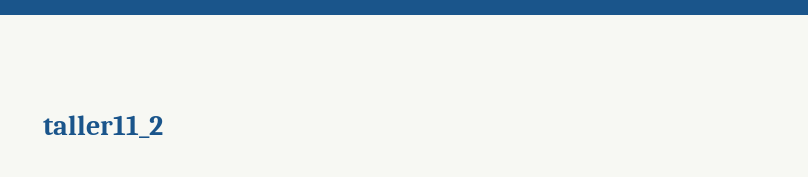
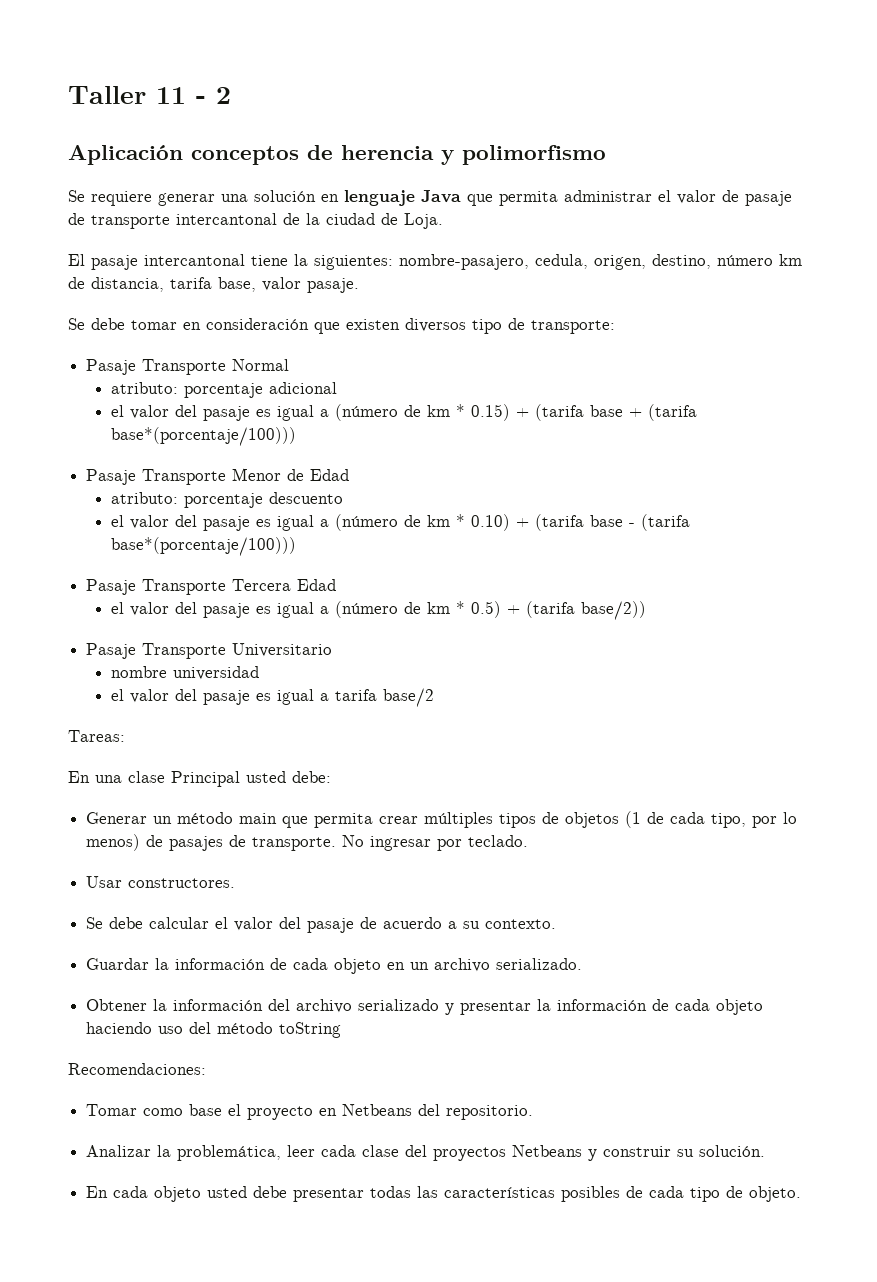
- taller11_2
+ Taller 11 - 2
+ Aplicación conceptos de herencia y polimorfismo
+ Se requiere generar una solución en lenguaje Java que permita administrar el valor de pasaje de transporte intercantonal de la ciudad de Loja.
+ El pasaje intercantonal tiene la siguientes: nombre-pasajero, cedula, origen, destino, número km de distancia, tarifa base, valor pasaje.
+ Se debe tomar en consideración que existen diversos tipo de transporte:
+ Pasaje Transporte Normal
+ atributo: porcentaje adicional
+ el valor del pasaje es igual a (número de km * 0.15) + (tarifa base + (tarifa base*(porcentaje/100)))
+ Pasaje Transporte Menor de Edad
+ atributo: porcentaje descuento
+ el valor del pasaje es igual a (número de km * 0.10) + (tarifa base - (tarifa base*(porcentaje/100)))
+ Pasaje Transporte Tercera Edad
+ el valor del pasaje es igual a (número de km * 0.5) + (tarifa base/2))
+ Pasaje Transporte Universitario
+ nombre universidad
+ el valor del pasaje es igual a tarifa base/2
+ Tareas:
+ En una clase Principal usted debe:
+ Generar un método main que permita crear múltiples tipos de objetos (1 de cada tipo, por lo menos) de pasajes de transporte. No ingresar por teclado.
+ Usar constructores.
+ Se debe calcular el valor del pasaje de acuerdo a su contexto.
+ Guardar la información de cada objeto en un archivo serializado.
+ Obtener la información del archivo serializado y presentar la información de cada objeto haciendo uso del método toString
+ Recomendaciones:
+ Tomar como base el proyecto en Netbeans del repositorio.
+ Analizar la problemática, leer cada clase del proyectos Netbeans y construir su solución.
+ En cada objeto usted debe presentar todas las características posibles de cada tipo de objeto.

